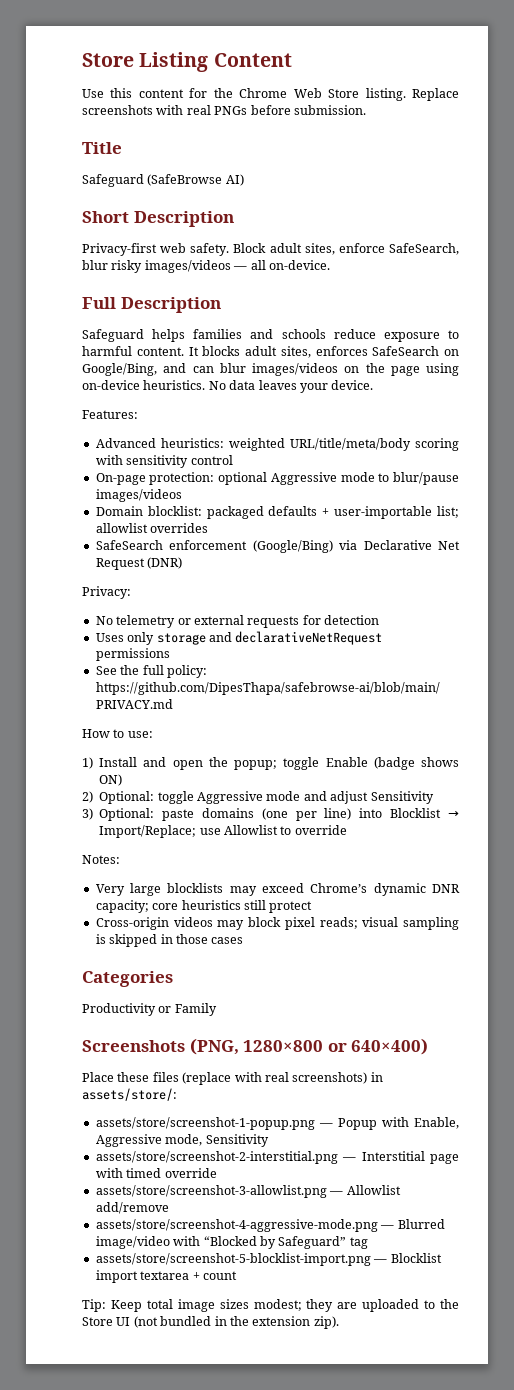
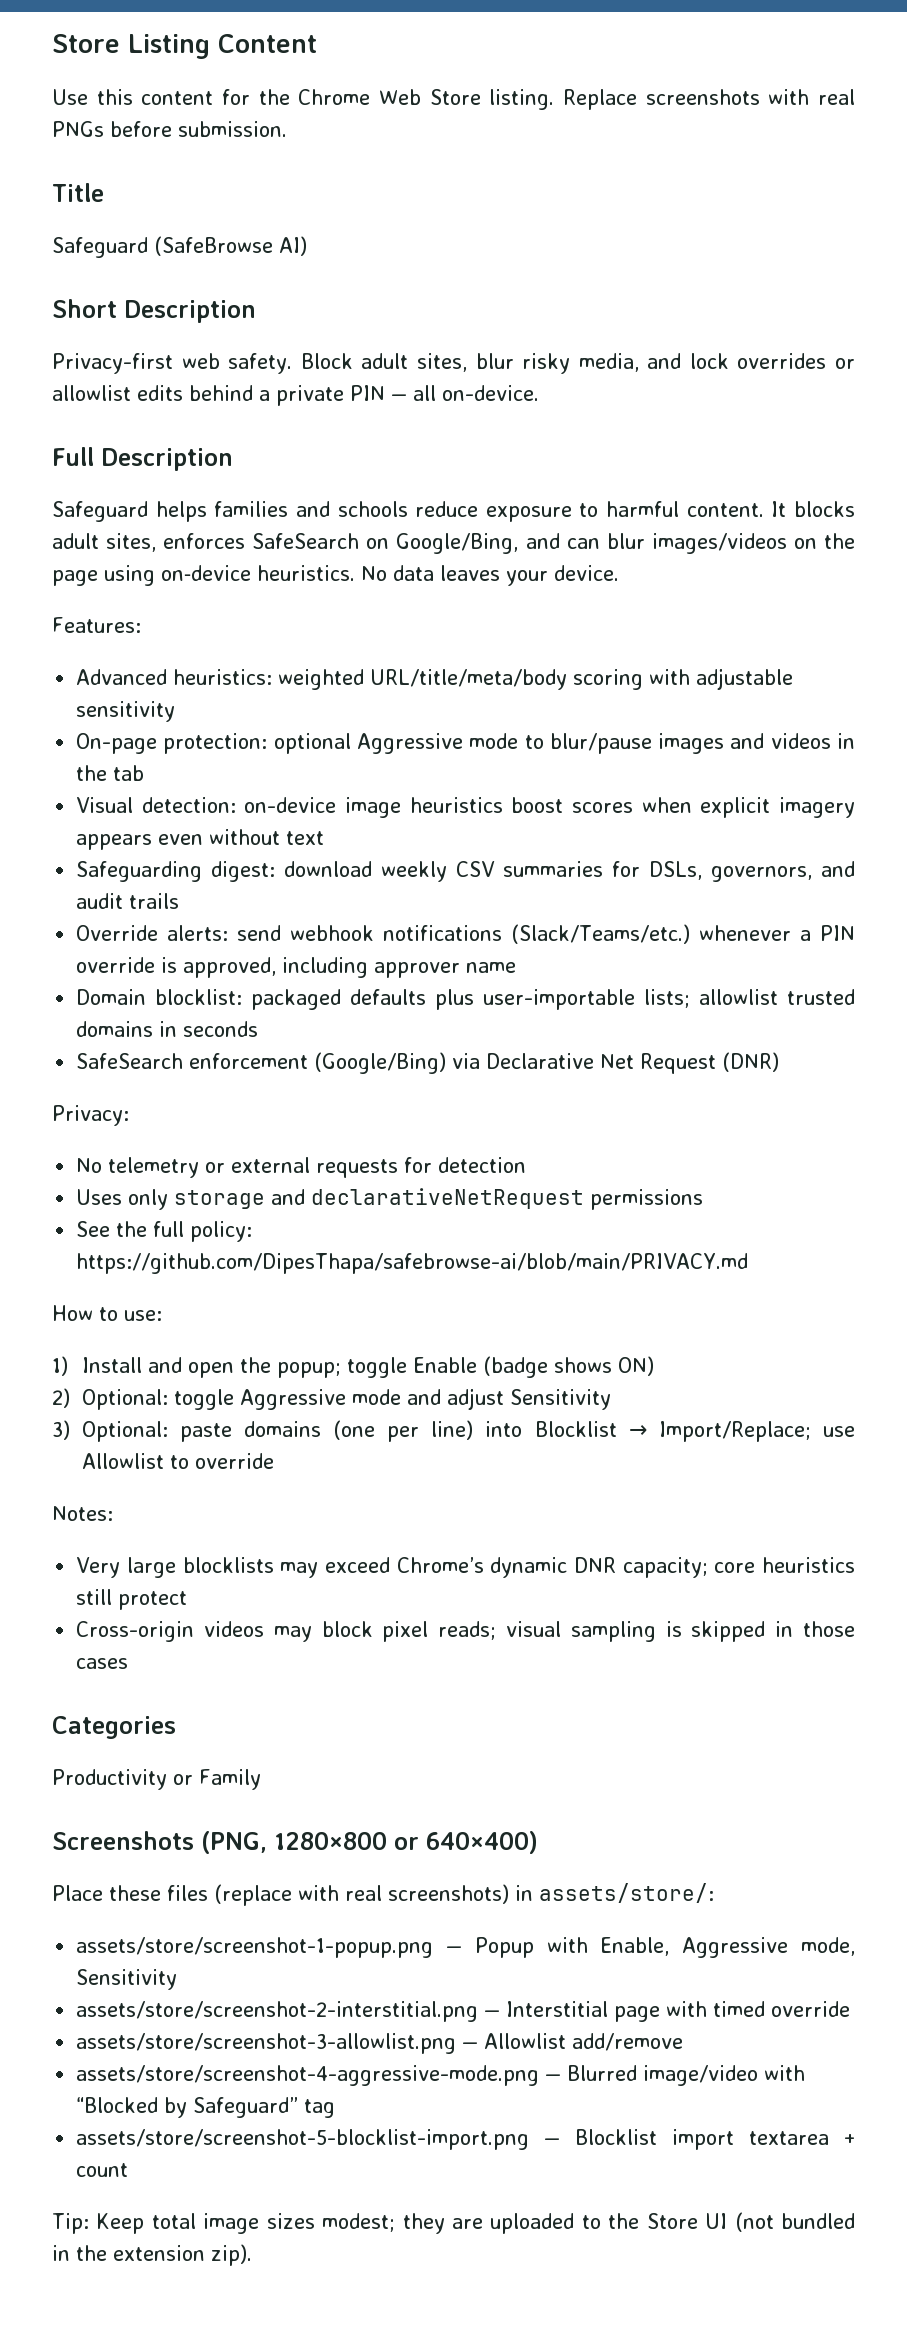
- Block adult sites, enforce SafeSearch, blur risky images/videos — all on-device.
+ Block adult sites, blur risky media, and lock overrides or allowlist edits behind a private PIN — all on-device.
- Advanced heuristics: weighted URL/title/meta/body scoring with sensitivity control
+ Advanced heuristics: weighted URL/title/meta/body scoring with adjustable sensitivity
- On-page protection: optional Aggressive mode to blur/pause images/videos
- Domain blocklist: packaged defaults + user‑importable list; allowlist overrides
+ On-page protection: optional Aggressive mode to blur/pause images and videos in the tab
+ Visual detection: on-device image heuristics boost scores when explicit imagery appears even without text
+ Safeguarding digest: download weekly CSV summaries for DSLs, governors, and audit trails
+ Override alerts: send webhook notifications (Slack/Teams/etc.) whenever a PIN override is approved, including approver name
+ Domain blocklist: packaged defaults plus user-importable lists; allowlist trusted domains in seconds

